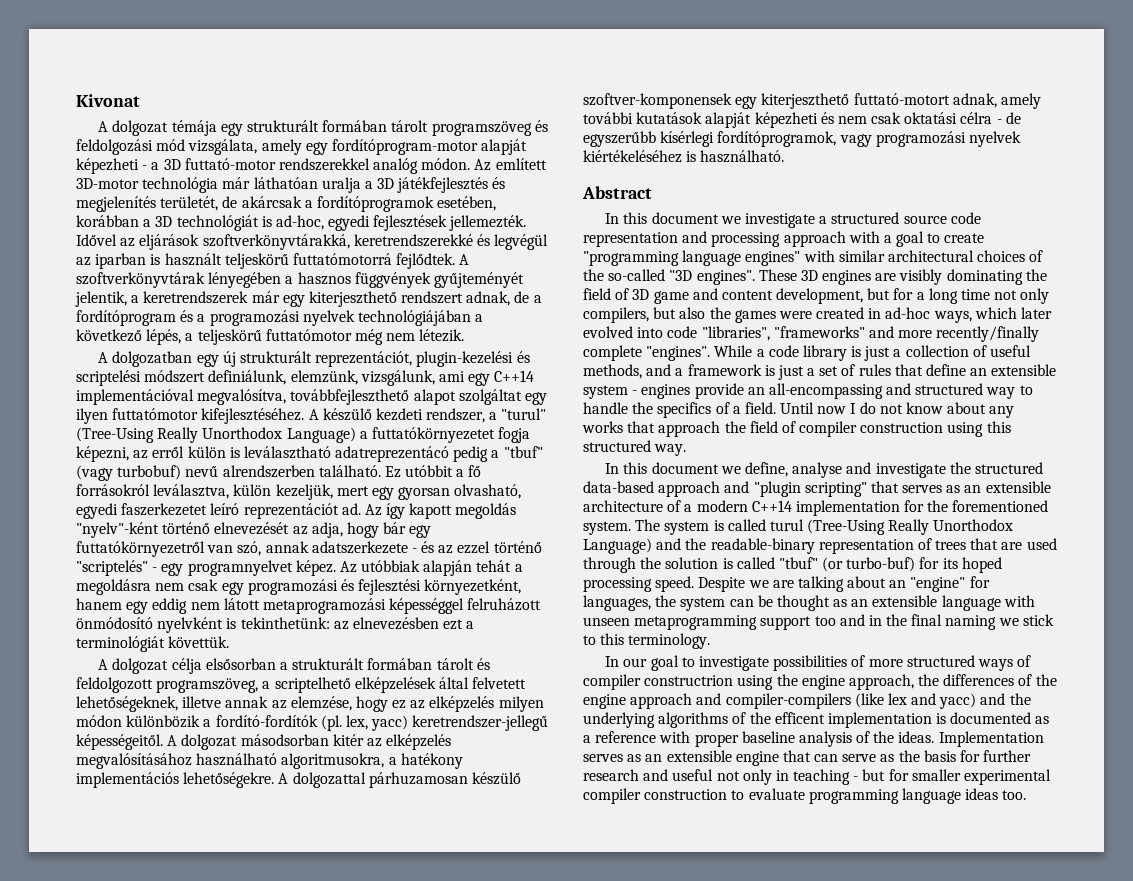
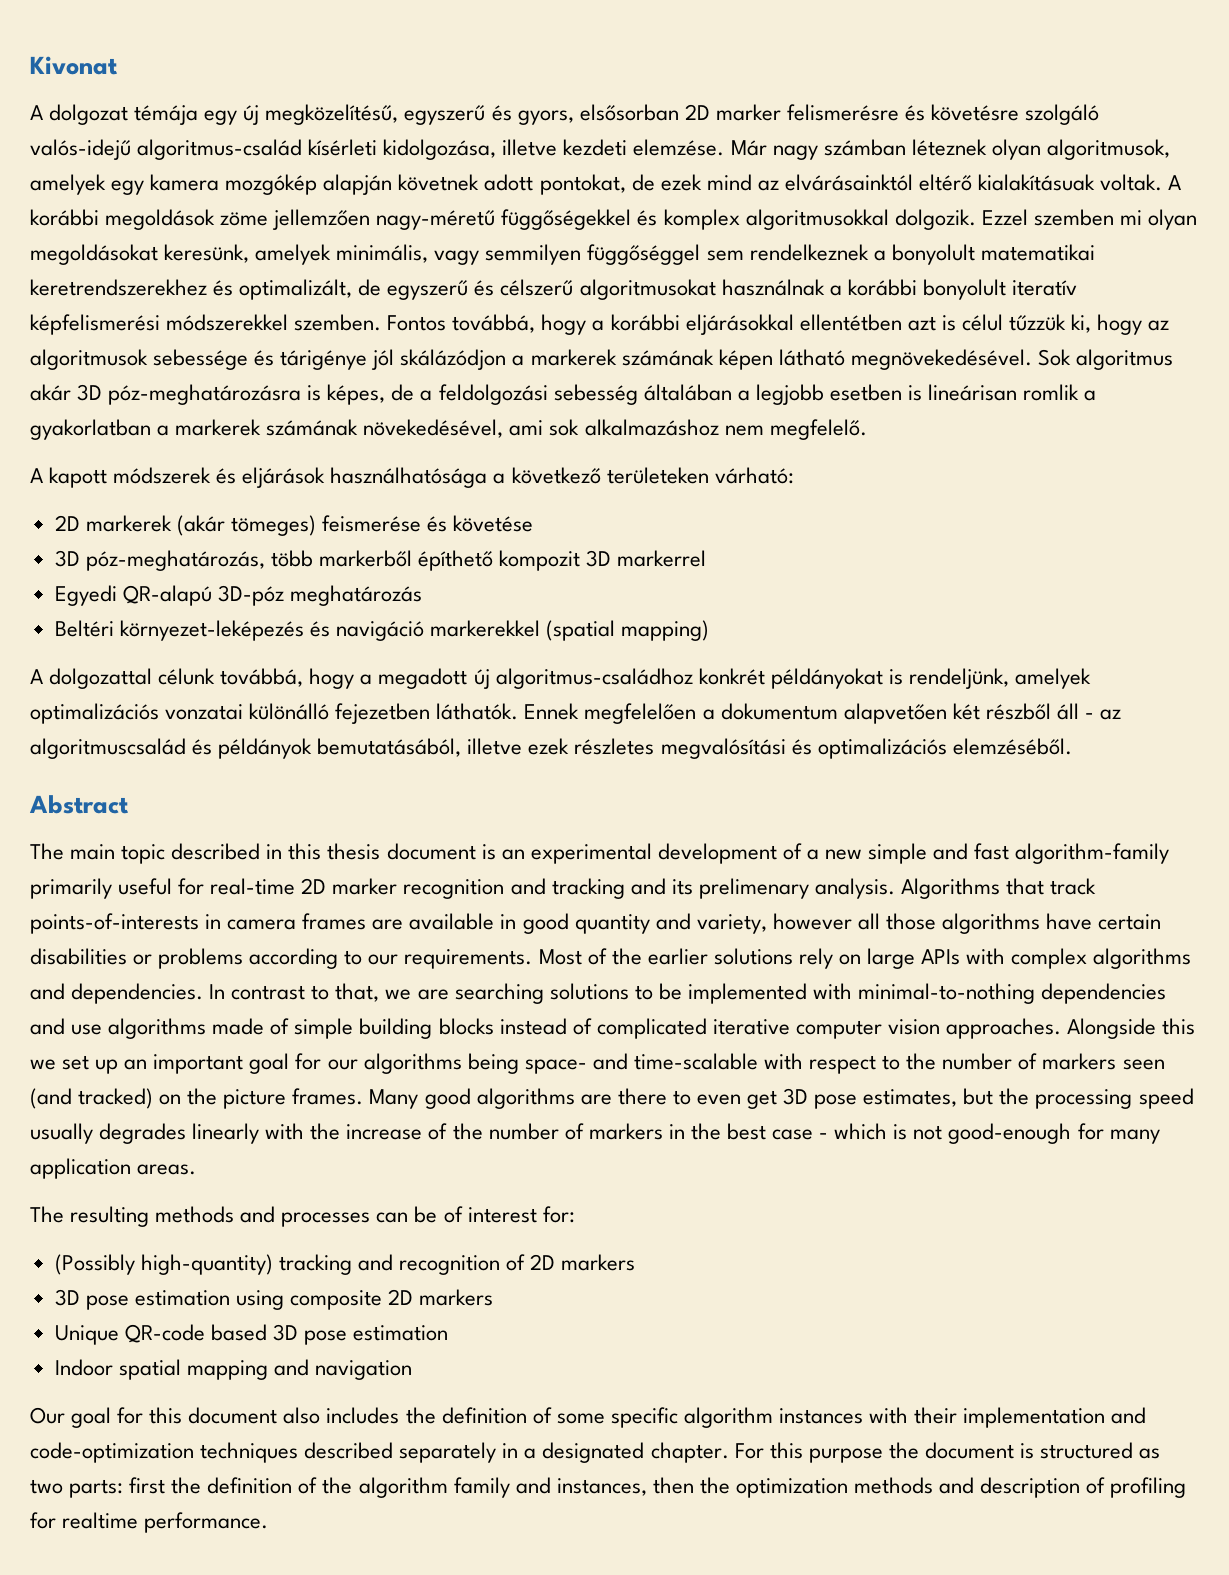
- A dolgozat témája egy strukturált formában tárolt programszöveg és feldolgozási mód vizsgálata, amely egy fordítóprogram-motor alapját képezheti - a 3D futtató-motor rendszerekkel analóg módon. Az említett 3D-motor technológia már láthatóan uralja a 3D játékfejlesztés és megjelenítés területét, de akárcsak a fordítóprogramok esetében, korábban a 3D technológiát is ad-hoc, egyedi fejlesztések jellemezték. Idővel az eljárások szoftverkönyvtárakká, keretrendszerekké és legvégül az iparban is használt teljeskörű futtatómotorrá fejlődtek. A szoftverkönyvtárak lényegében a hasznos függvények gyűjteményét jelentik, a keretrendszerek már egy kiterjeszthető rendszert adnak, de a fordítóprogram és a programozási nyelvek technológiájában a következő lépés, a teljeskörű futtatómotor még nem létezik.
- A dolgozatban egy új strukturált reprezentációt, plugin-kezelési és scriptelési módszert definiálunk, elemzünk, vizsgálunk, ami egy C++14 implementációval megvalósítva, továbbfejleszthető alapot szolgáltat egy ilyen futtatómotor kifejlesztéséhez. A készülő kezdeti rendszer, a "turul" (Tree-Using Really Unorthodox Language) a futtatókörnyezetet fogja képezni, az erről külön is leválasztható adatreprezentácó pedig a "tbuf" (vagy turbobuf) nevű alrendszerben található. Ez utóbbit a fő forrásokról leválasztva, külön kezeljük, mert egy gyorsan olvasható, egyedi faszerkezetet leíró reprezentációt ad. Az így kapott megoldás "nyelv"-ként történő elnevezését az adja, hogy bár egy futtatókörnyezetről van szó, annak adatszerkezete - és az ezzel történő "scriptelés" - egy programnyelvet képez. Az utóbbiak alapján tehát a megoldásra nem csak egy programozási és fejlesztési környezetként, hanem egy eddig nem látott metaprogramozási képességgel felruházott önmódosító nyelvként is tekinthetünk: az elnevezésben ezt a terminológiát követtük.
- A dolgozat célja elsősorban a strukturált formában tárolt és feldolgozott programszöveg, a scriptelhető elképzelések által felvetett lehetőségeknek, illetve annak az elemzése, hogy ez az elképzelés milyen módon különbözik a fordító-fordítók (pl. lex, yacc) keretrendszer-jellegű képességeitől. A dolgozat másodsorban kitér az elképzelés megvalósításához használható algoritmusokra, a hatékony implementációs lehetőségekre. A dolgozattal párhuzamosan készülő szoftver-komponensek egy kiterjeszthető futtató-motort adnak, amely további kutatások alapját képezheti és nem csak oktatási célra - de egyszerűbb kísérlegi fordítóprogramok, vagy programozási nyelvek kiértékeléséhez is használható.
+ A dolgozat témája egy új megközelítésű, egyszerű és gyors, elsősorban 2D marker felismerésre és követésre szolgáló valós-idejű algoritmus-család kísérleti kidolgozása, illetve kezdeti elemzése. Már nagy számban léteznek olyan algoritmusok, amelyek egy kamera mozgókép alapján követnek adott pontokat, de ezek mind az elvárásainktól eltérő kialakításuak voltak. A korábbi megoldások zöme jellemzően nagy-méretű függőségekkel és komplex algoritmusokkal dolgozik. Ezzel szemben mi olyan megoldásokat keresünk, amelyek minimális, vagy semmilyen függőséggel sem rendelkeznek a bonyolult matematikai keretrendszerekhez és optimalizált, de egyszerű és célszerű algoritmusokat használnak a korábbi bonyolult iteratív képfelismerési módszerekkel szemben. Fontos továbbá, hogy a korábbi eljárásokkal ellentétben azt is célul tűzzük ki, hogy az algoritmusok sebessége és tárigénye jól skálázódjon a markerek számának képen látható megnövekedésével. Sok algoritmus akár 3D póz-meghatározásra is képes, de a feldolgozási sebesség általában a legjobb esetben is lineárisan romlik a gyakorlatban a markerek számának növekedésével, ami sok alkalmazáshoz nem megfelelő.
+ A kapott módszerek és eljárások használhatósága a következő területeken várható:
+ 2D markerek (akár tömeges) feismerése és követése
+ 3D póz-meghatározás, több markerből építhető kompozit 3D markerrel
+ Egyedi QR-alapú 3D-póz meghatározás
+ Beltéri környezet-leképezés és navigáció markerekkel (spatial mapping)
+ A dolgozattal célunk továbbá, hogy a megadott új algoritmus-családhoz konkrét példányokat is rendeljünk, amelyek optimalizációs vonzatai különálló fejezetben láthatók. Ennek megfelelően a dokumentum alapvetően két részből áll - az algoritmuscsalád és példányok bemutatásából, illetve ezek részletes megvalósítási és optimalizációs elemzéséből.
  Abstract
- In this document we investigate a structured source code representation and processing approach with a goal to create "programming language engines" with similar architectural choices of the so-called "3D engines". These 3D engines are visibly dominating the field of 3D game and content development, but for a long time not only compilers, but also the games were created in ad-hoc ways, which later evolved into code "libraries", "frameworks" and more recently/finally complete "engines". While a code library is just a collection of useful methods, and a framework is just a set of rules that define an extensible system - engines provide an all-encompassing and structured way to handle the specifics of a field. Until now I do not know about any works that approach the field of compiler construction using this structured way.
- In this document we define, analyse and investigate the structured data-based approach and "plugin scripting" that serves as an extensible architecture of a modern C++14 implementation for the forementioned system. The system is called turul (Tree-Using Really Unorthodox Language) and the readable-binary representation of trees that are used through the solution is called "tbuf" (or turbo-buf) for its hoped processing speed. Despite we are talking about an "engine" for languages, the system can be thought as an extensible language with unseen metaprogramming support too and in the final naming we stick to this terminology.
- In our goal to investigate possibilities of more structured ways of compiler constructrion using the engine approach, the differences of the engine approach and compiler-compilers (like lex and yacc) and the underlying algorithms of the efficent implementation is documented as a reference with proper baseline analysis of the ideas. Implementation serves as an extensible engine that can serve as the basis for further research and useful not only in teaching - but for smaller experimental compiler construction to evaluate programming language ideas too.
+ The main topic described in this thesis document is an experimental development of a new simple and fast algorithm-family primarily useful for real-time 2D marker recognition and tracking and its prelimenary analysis. Algorithms that track points-of-interests in camera frames are available in good quantity and variety, however all those algorithms have certain disabilities or problems according to our requirements. Most of the earlier solutions rely on large APIs with complex algorithms and dependencies. In contrast to that, we are searching solutions to be implemented with minimal-to-nothing dependencies and use algorithms made of simple building blocks instead of complicated iterative computer vision approaches. Alongside this we set up an important goal for our algorithms being space- and time-scalable with respect to the number of markers seen (and tracked) on the picture frames. Many good algorithms are there to even get 3D pose estimates, but the processing speed usually degrades linearly with the increase of the number of markers in the best case - which is not good-enough for many application areas.
+ The resulting methods and processes can be of interest for:
+ (Possibly high-quantity) tracking and recognition of 2D markers
+ 3D pose estimation using composite 2D markers
+ Unique QR-code based 3D pose estimation
+ Indoor spatial mapping and navigation
+ Our goal for this document also includes the definition of some specific algorithm instances with their implementation and code-optimization techniques described separately in a designated chapter. For this purpose the document is structured as two parts: first the definition of the algorithm family and instances, then the optimization methods and description of profiling for realtime performance.

